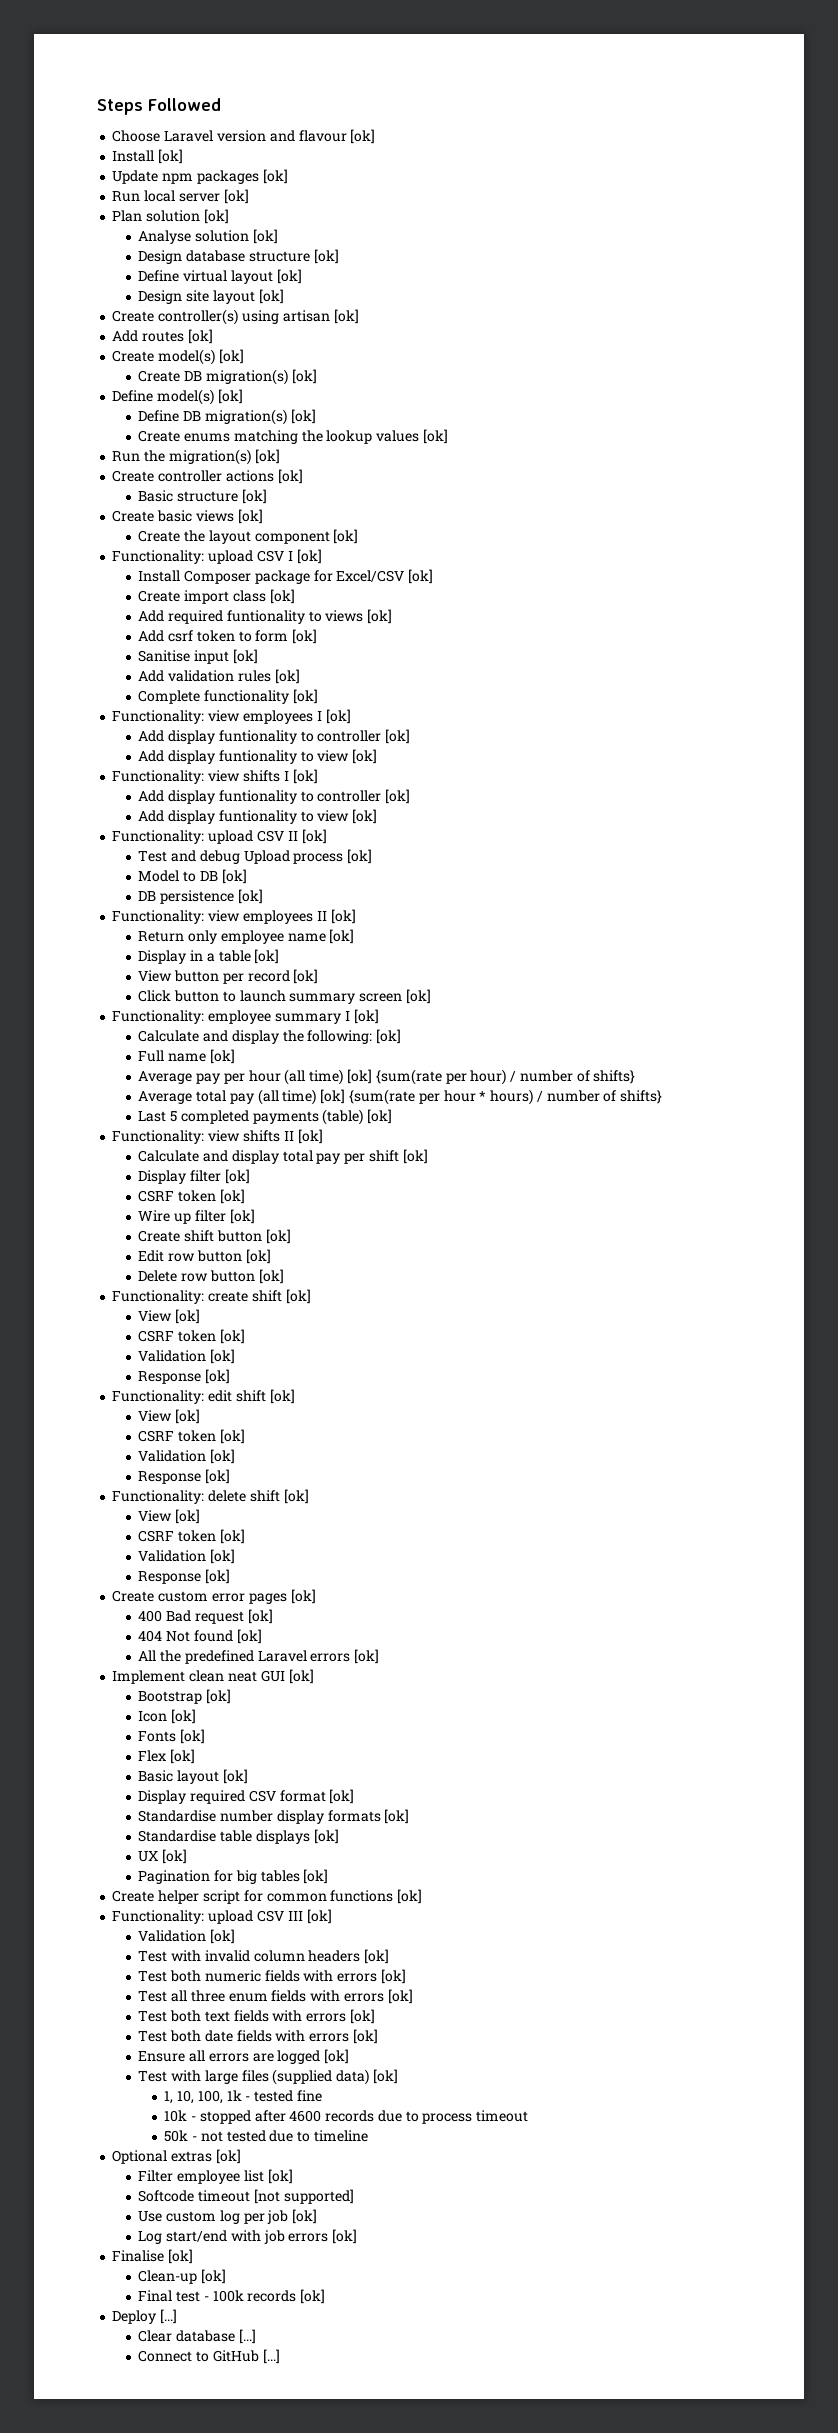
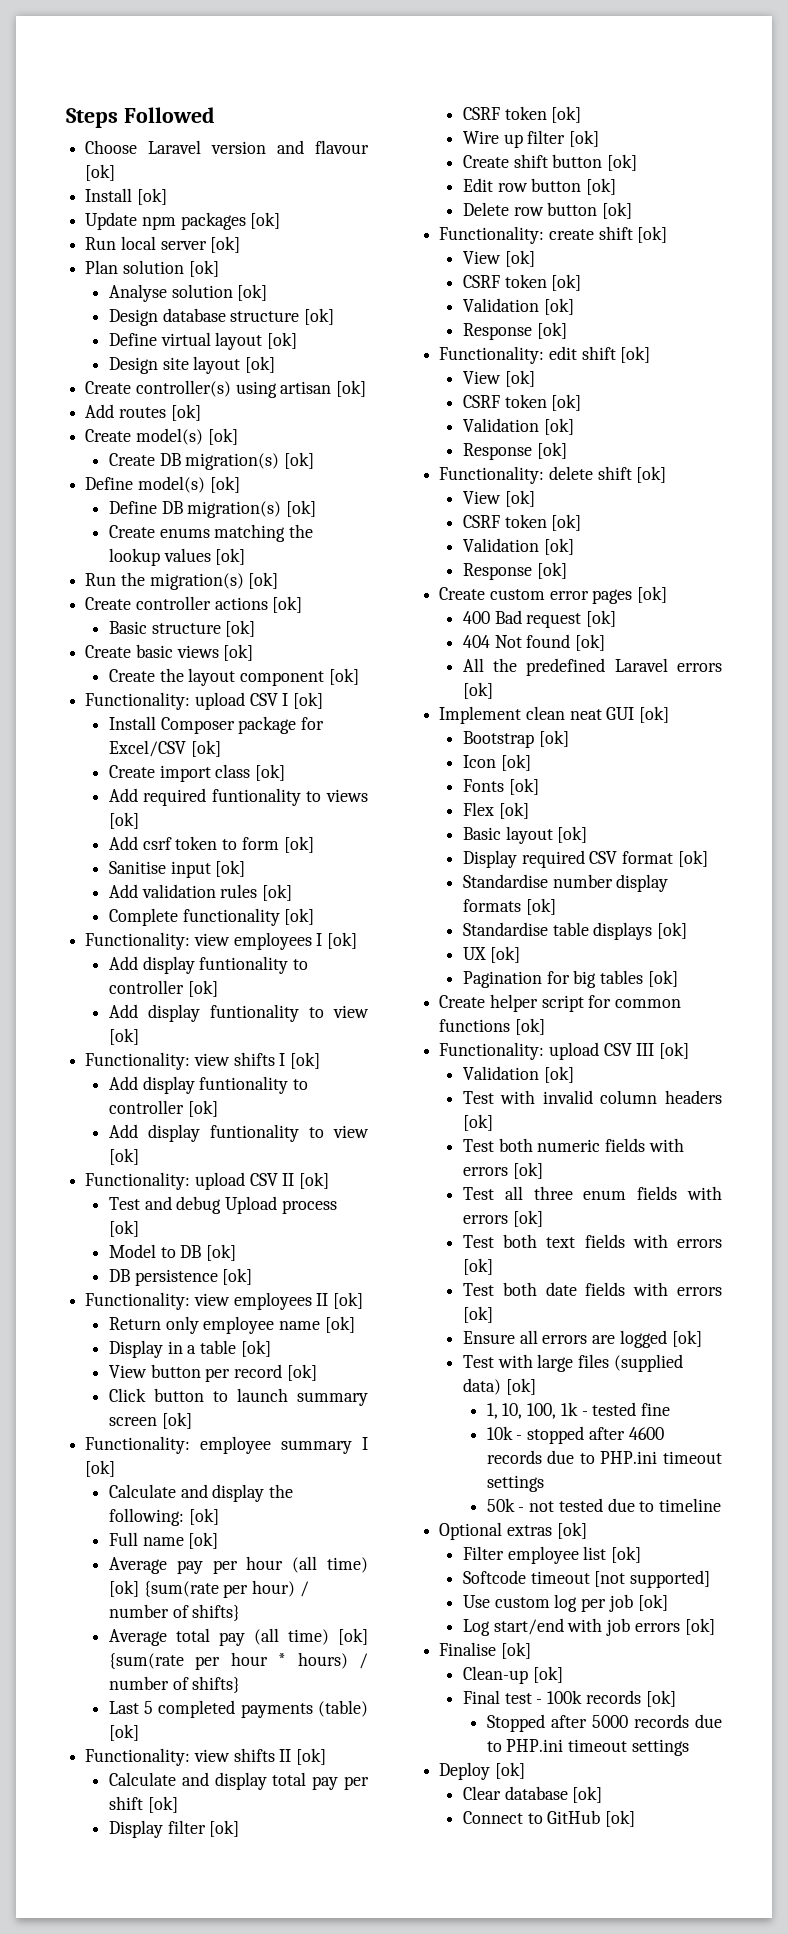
- 10k - stopped after 4600 records due to process timeout
+ 10k - stopped after 4600 records due to PHP.ini timeout settings
+ Stopped after 5000 records due to PHP.ini timeout settings
- Deploy [...]
+ Deploy [ok]
- Clear database [...]
+ Clear database [ok]
- Connect to GitHub [...]
+ Connect to GitHub [ok]

